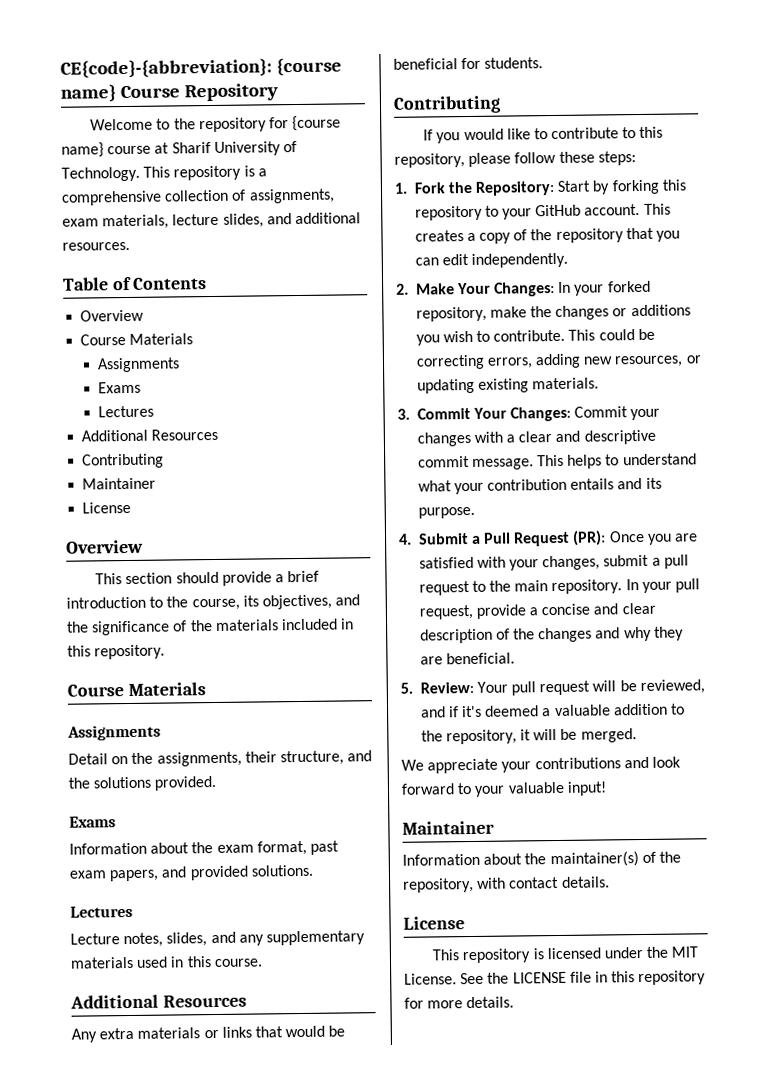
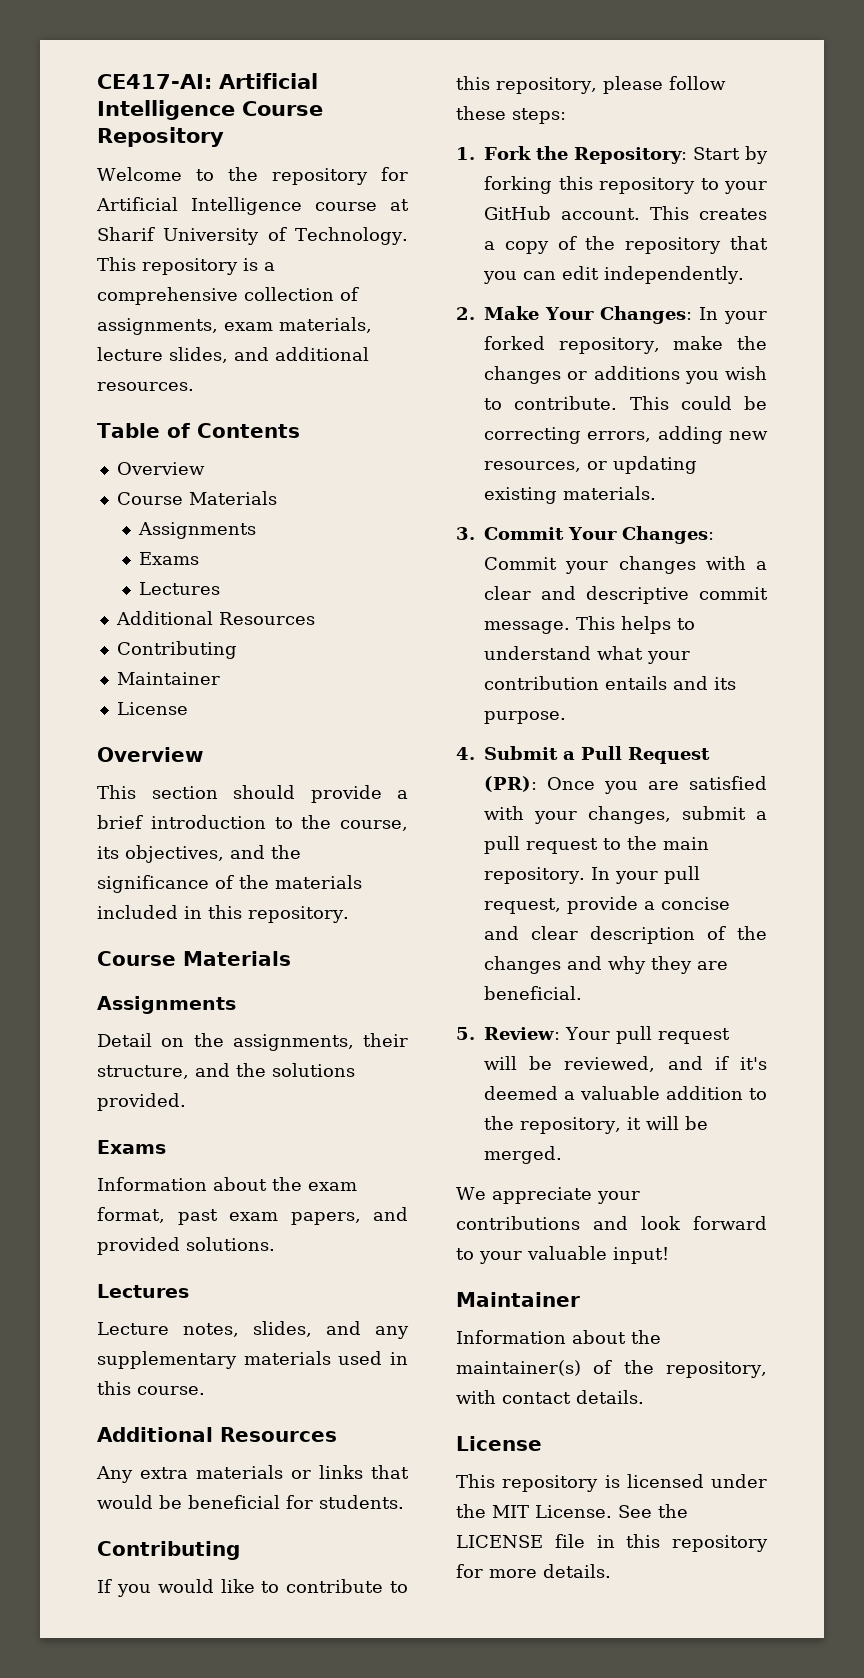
- CE{code}-{abbreviation}: {course name} Course Repository
+ CE417-AI: Artificial Intelligence Course Repository
- Welcome to the repository for {course name} course at Sharif University of Technology.
+ Welcome to the repository for Artificial Intelligence course at Sharif University of Technology.

